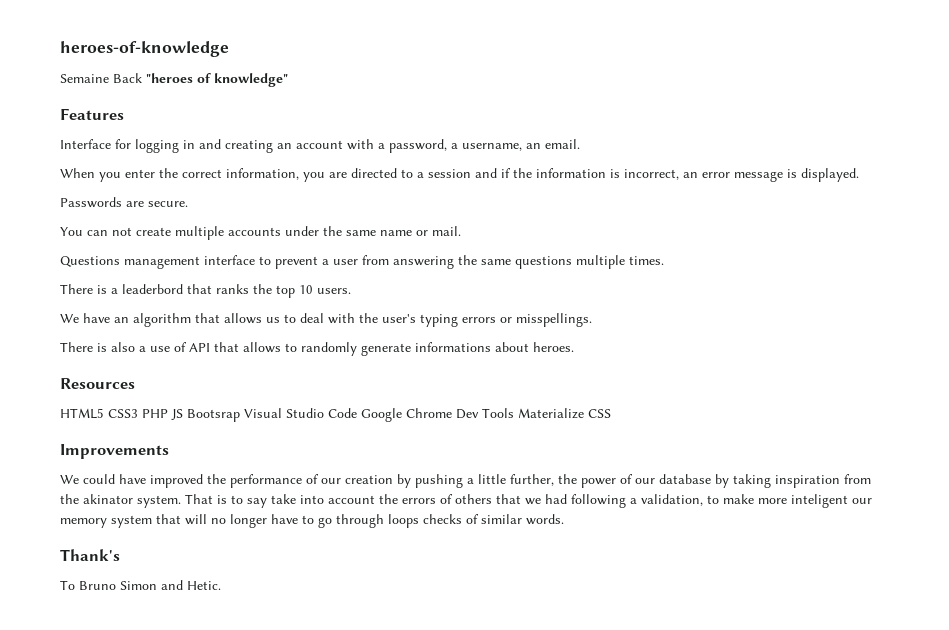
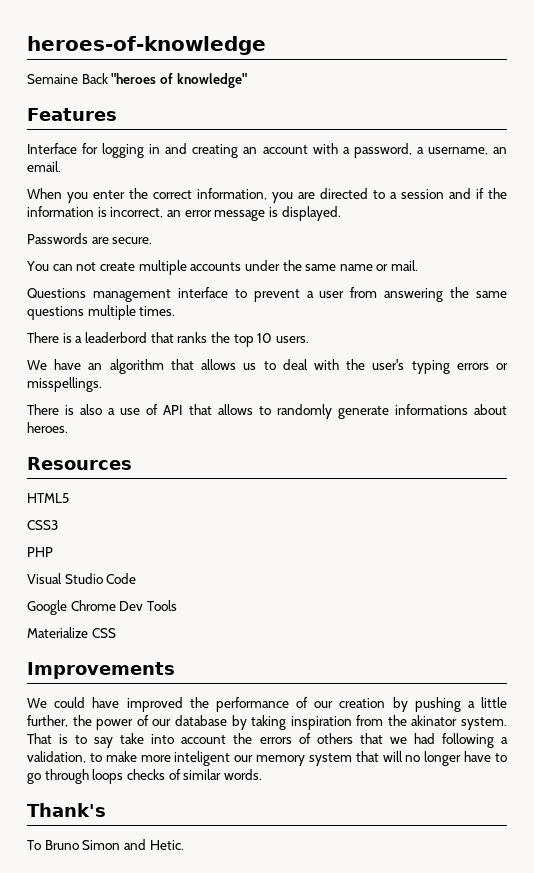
- HTML5 CSS3 PHP JS Bootsrap Visual Studio Code Google Chrome Dev Tools Materialize CSS
+ HTML5
+ CSS3
+ PHP
+ Visual Studio Code
+ Google Chrome Dev Tools
+ Materialize CSS

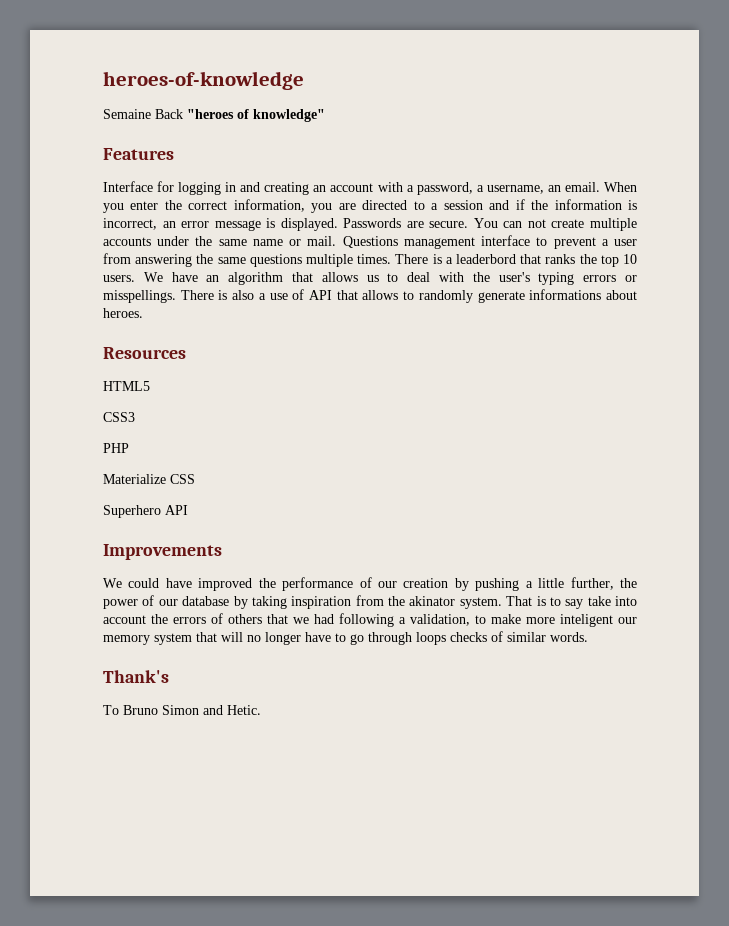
- Interface for logging in and creating an account with a password, a username, an email.
- When you enter the correct information, you are directed to a session and if the information is incorrect, an error message is displayed.
- Passwords are secure.
- You can not create multiple accounts under the same name or mail.
- Questions management interface to prevent a user from answering the same questions multiple times.
- There is a leaderbord that ranks the top 10 users.
- We have an algorithm that allows us to deal with the user's typing errors or misspellings.
- There is also a use of API that allows to randomly generate informations about heroes.
+ Interface for logging in and creating an account with a password, a username, an email. When you enter the correct information, you are directed to a session and if the information is incorrect, an error message is displayed. Passwords are secure. You can not create multiple accounts under the same name or mail. Questions management interface to prevent a user from answering the same questions multiple times. There is a leaderbord that ranks the top 10 users. We have an algorithm that allows us to deal with the user's typing errors or misspellings. There is also a use of API that allows to randomly generate informations about heroes.
- Visual Studio Code
- Google Chrome Dev Tools
+ Superhero API

